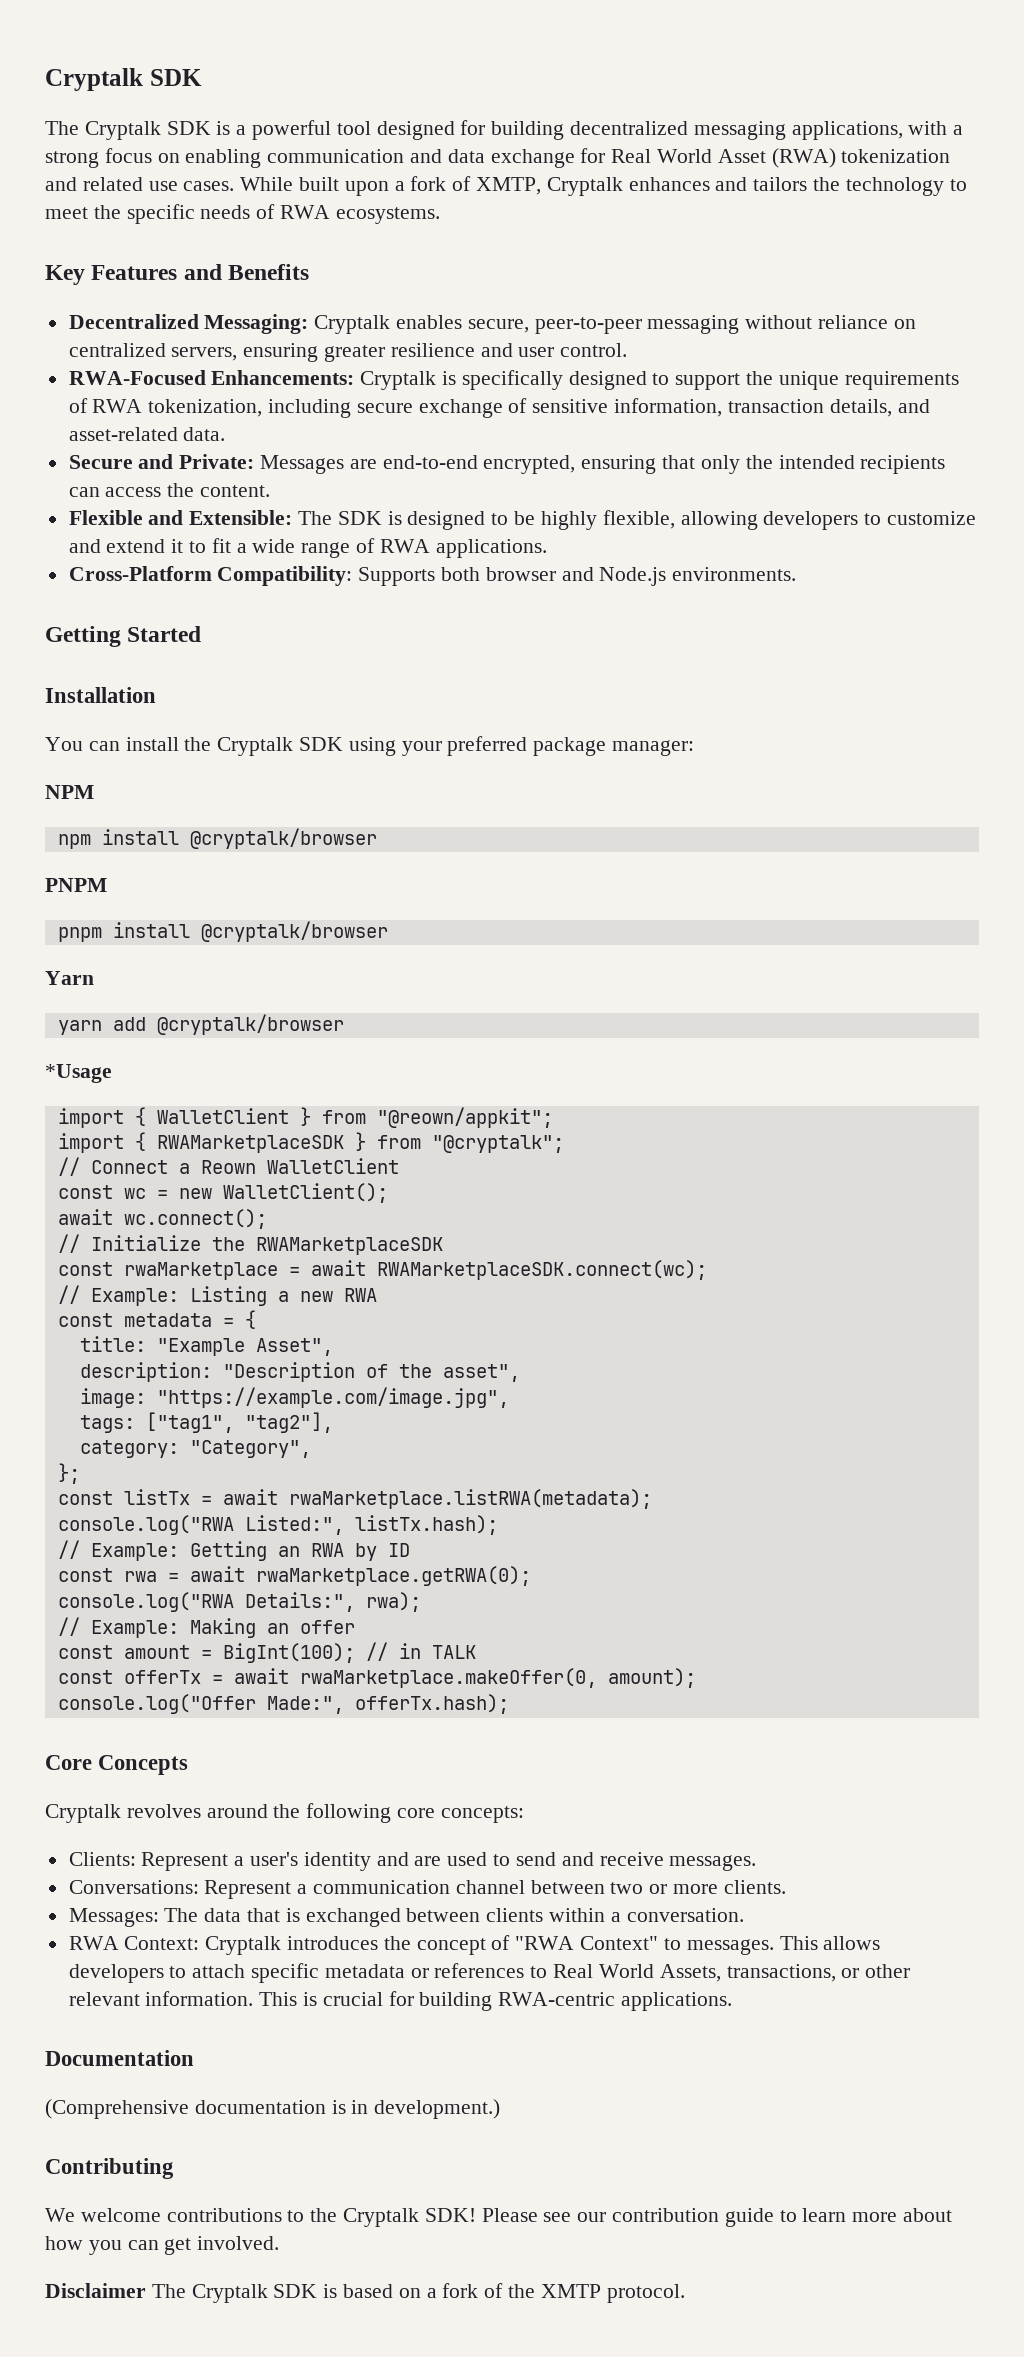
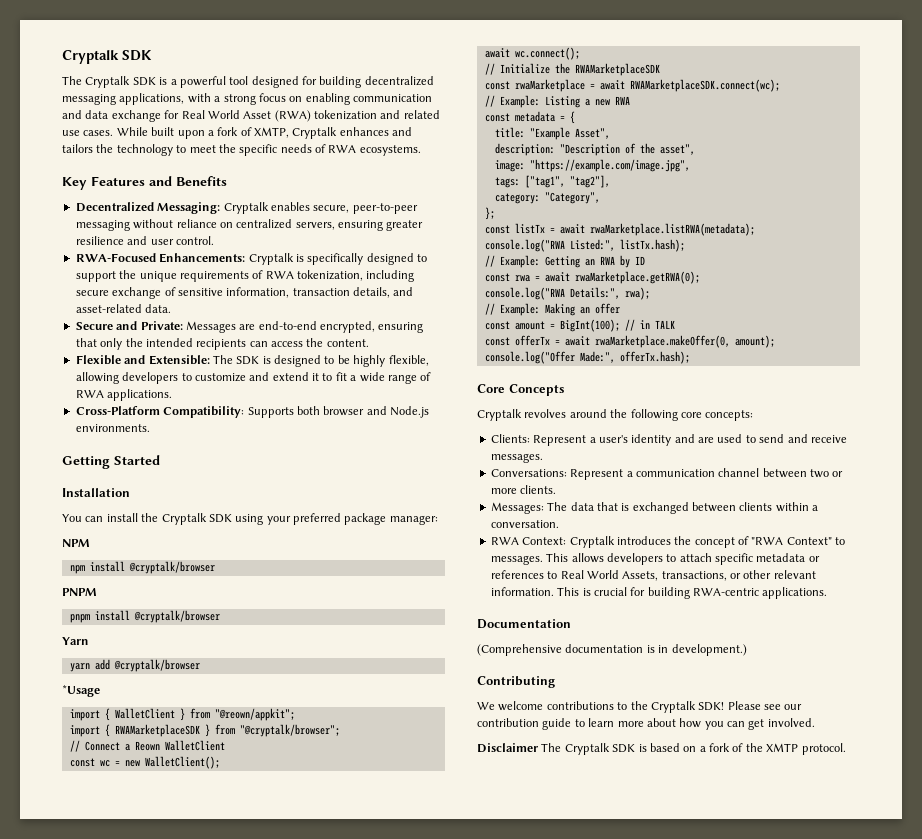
- import { RWAMarketplaceSDK } from "@cryptalk";
+ import { RWAMarketplaceSDK } from "@cryptalk/browser";

